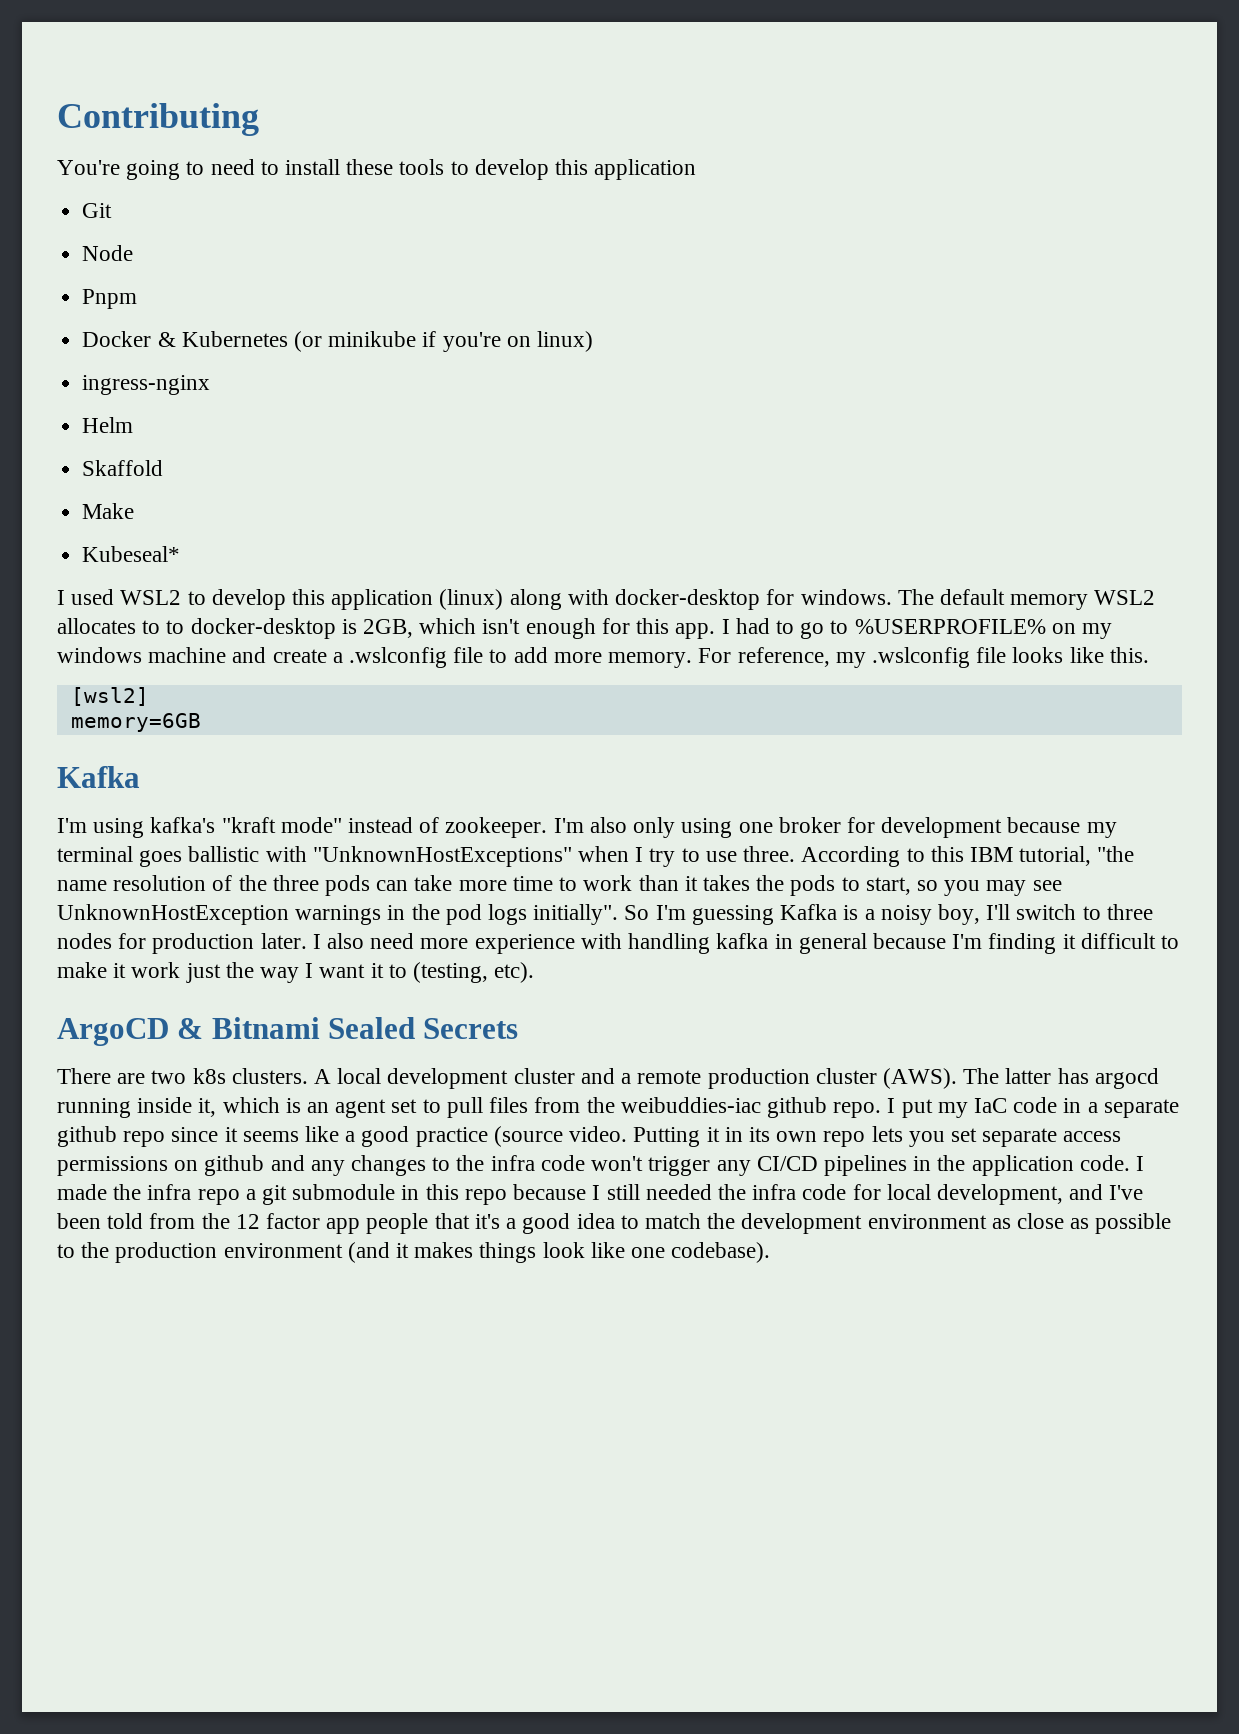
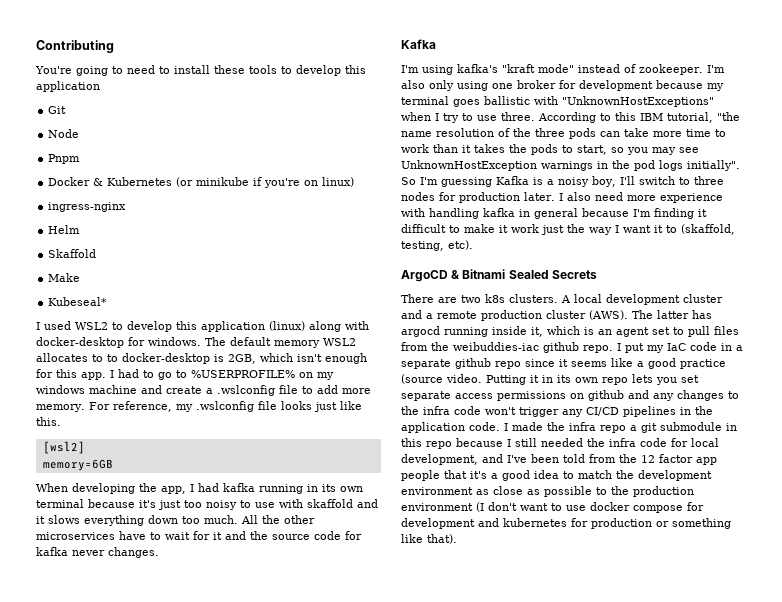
- For reference, my .wslconfig file looks like this.
+ For reference, my .wslconfig file looks just like this.
+ When developing the app, I had kafka running in its own terminal because it's just too noisy to use with skaffold and it slows everything down too much. All the other microservices have to wait for it and the source code for kafka never changes.
- I also need more experience with handling kafka in general because I'm finding it difficult to make it work just the way I want it to (testing, etc).
+ I also need more experience with handling kafka in general because I'm finding it difficult to make it work just the way I want it to (skaffold, testing, etc).
- I made the infra repo a git submodule in this repo because I still needed the infra code for local development, and I've been told from the 12 factor app people that it's a good idea to match the development environment as close as possible to the production environment (and it makes things look like one codebase).
+ I made the infra repo a git submodule in this repo because I still needed the infra code for local development, and I've been told from the 12 factor app people that it's a good idea to match the development environment as close as possible to the production environment (I don't want to use docker compose for development and kubernetes for production or something like that).

